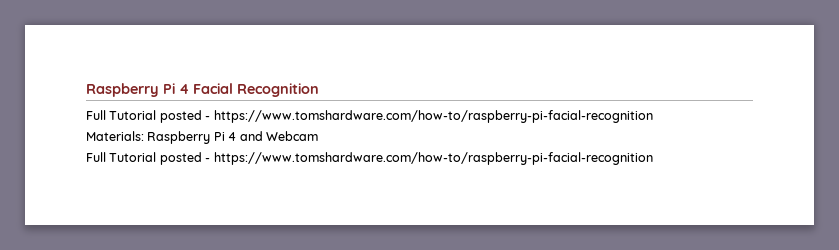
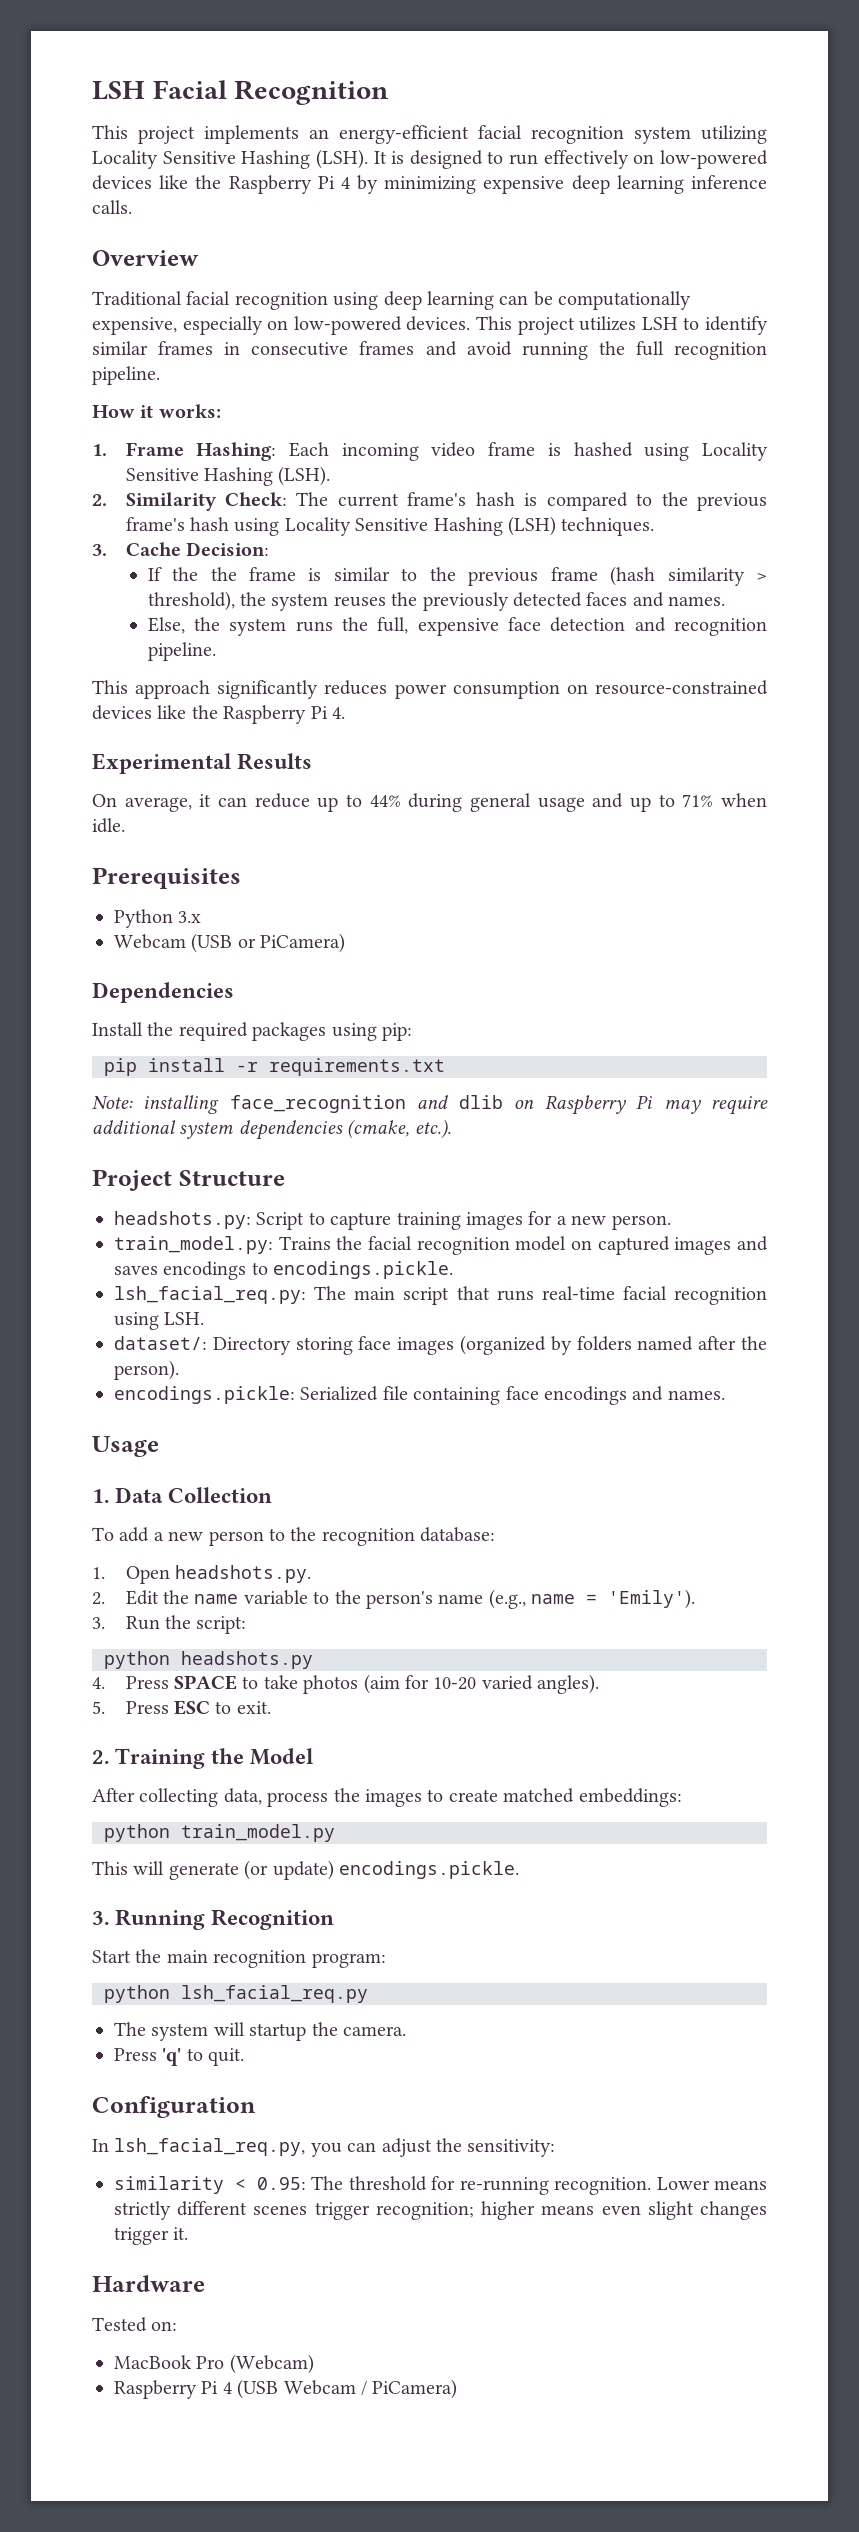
- Raspberry Pi 4 Facial Recognition
- Full Tutorial posted - https://www.tomshardware.com/how-to/raspberry-pi-facial-recognition
- Materials: Raspberry Pi 4 and Webcam
- Full Tutorial posted - https://www.tomshardware.com/how-to/raspberry-pi-facial-recognition
+ LSH Facial Recognition
+ This project implements an energy-efficient facial recognition system utilizing Locality Sensitive Hashing (LSH). It is designed to run effectively on low-powered devices like the Raspberry Pi 4 by minimizing expensive deep learning inference calls.
+ Overview
+ Traditional facial recognition using deep learning can be computationally expensive, especially on low-powered devices. This project utilizes LSH to identify similar frames in consecutive frames and avoid running the full recognition pipeline.
+ How it works:
+ 1. Frame Hashing: Each incoming video frame is hashed using Locality Sensitive Hashing (LSH).
+ 2. Similarity Check: The current frame's hash is compared to the previous frame's hash using Locality Sensitive Hashing (LSH) techniques.
+ 3. Cache Decision:
+ If the the frame is similar to the previous frame (hash similarity > threshold), the system reuses the previously detected faces and names.
+ Else, the system runs the full, expensive face detection and recognition pipeline.
+ This approach significantly reduces power consumption on resource-constrained devices like the Raspberry Pi 4.
+ Experimental Results
+ On average, it can reduce up to 44% during general usage and up to 71% when idle.
+ Prerequisites
+ Python 3.x
+ Webcam (USB or PiCamera)
+ Dependencies
+ Install the required packages using pip:
+ pip install -r requirements.txt
+ Note: installing face_recognition and dlib on Raspberry Pi may require additional system dependencies (cmake, etc.).
+ Project Structure
+ headshots.py: Script to capture training images for a new person.
+ train_model.py: Trains the facial recognition model on captured images and saves encodings to encodings.pickle.
+ lsh_facial_req.py: The main script that runs real-time facial recognition using LSH.
+ dataset/: Directory storing face images (organized by folders named after the person).
+ encodings.pickle: Serialized file containing face encodings and names.
+ Usage
+ 1. Data Collection
+ To add a new person to the recognition database:
+ 1. Open headshots.py.
+ 2. Edit the name variable to the person's name (e.g., name = 'Emily').
+ 3. Run the script:
+ python headshots.py
+ 4. Press SPACE to take photos (aim for 10-20 varied angles).
+ 5. Press ESC to exit.
+ 2. Training the Model
+ After collecting data, process the images to create matched embeddings:
+ python train_model.py
+ This will generate (or update) encodings.pickle.
+ 3. Running Recognition
+ Start the main recognition program:
+ python lsh_facial_req.py
+ The system will startup the camera.
+ Press 'q' to quit.
+ Configuration
+ In lsh_facial_req.py, you can adjust the sensitivity:
+ similarity < 0.95: The threshold for re-running recognition. Lower means strictly different scenes trigger recognition; higher means even slight changes trigger it.
+ Hardware
+ Tested on:
+ MacBook Pro (Webcam)
+ Raspberry Pi 4 (USB Webcam / PiCamera)

